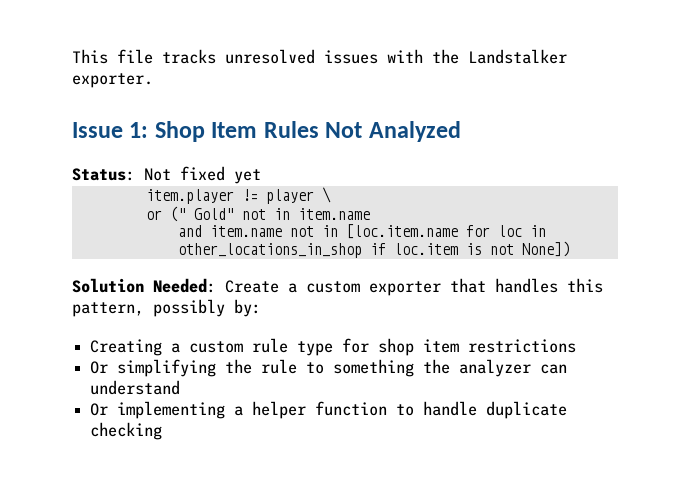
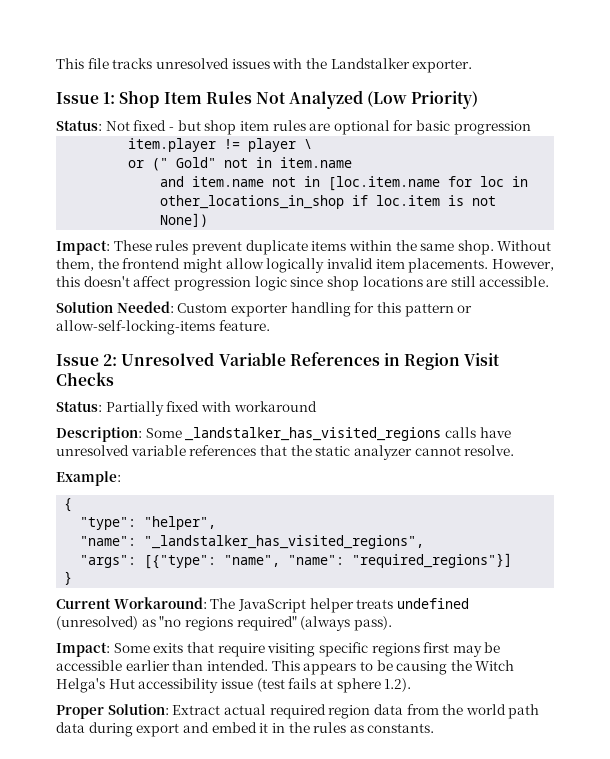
- Issue 1: Shop Item Rules Not Analyzed
+ Issue 1: Shop Item Rules Not Analyzed (Low Priority)
- Status: Not fixed yet
+ Status: Not fixed - but shop item rules are optional for basic progression
- Solution Needed: Create a custom exporter that handles this pattern, possibly by:
- Creating a custom rule type for shop item restrictions
- Or simplifying the rule to something the analyzer can understand
- Or implementing a helper function to handle duplicate checking
+ Impact: These rules prevent duplicate items within the same shop. Without them, the frontend might allow logically invalid item placements. However, this doesn't affect progression logic since shop locations are still accessible.
+ Solution Needed: Custom exporter handling for this pattern or allow-self-locking-items feature.
+ Issue 2: Unresolved Variable References in Region Visit Checks
+ Status: Partially fixed with workaround
+ Description: Some _landstalker_has_visited_regions calls have unresolved variable references that the static analyzer cannot resolve.
+ Example:
+ {
+ "type": "helper",
+ "name": "_landstalker_has_visited_regions",
+ "args": [{"type": "name", "name": "required_regions"}]
+ }
+ Current Workaround: The JavaScript helper treats undefined (unresolved) as "no regions required" (always pass).
+ Impact: Some exits that require visiting specific regions first may be accessible earlier than intended. This appears to be causing the Witch Helga's Hut accessibility issue (test fails at sphere 1.2).
+ Proper Solution: Extract actual required region data from the world path data during export and embed it in the rules as constants.

